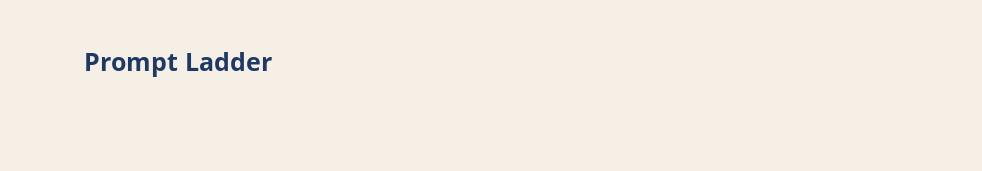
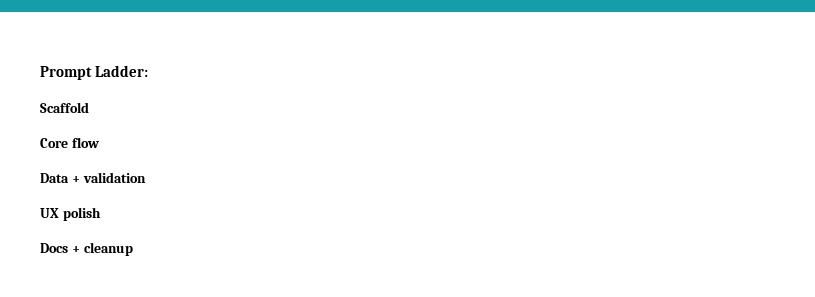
- Prompt Ladder
+ Prompt Ladder:
+ Scaffold
+ Core flow
+ Data + validation
+ UX polish
+ Docs + cleanup

